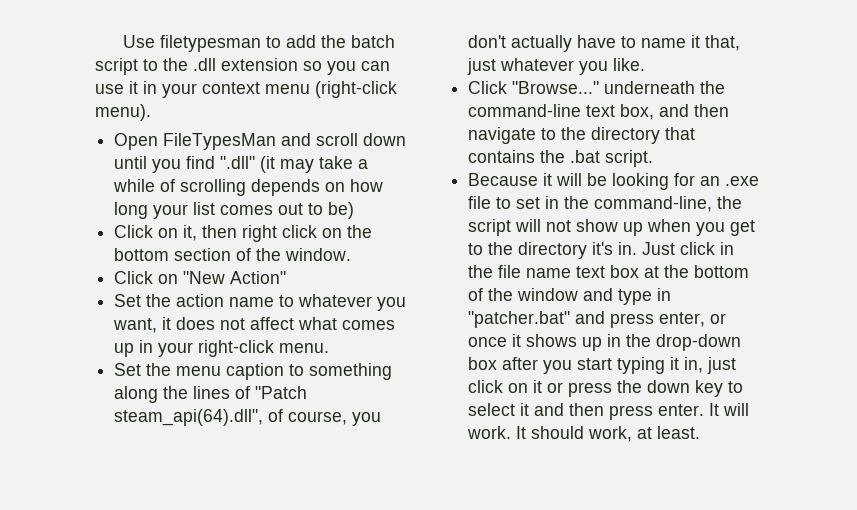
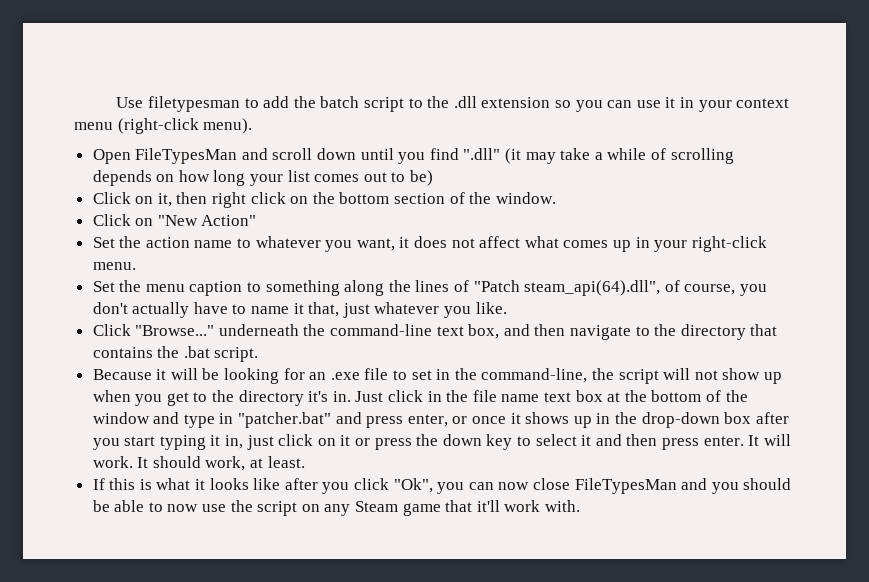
+ If this is what it looks like after you click "Ok", you can now close FileTypesMan and you should be able to now use the script on any Steam game that it'll work with.

